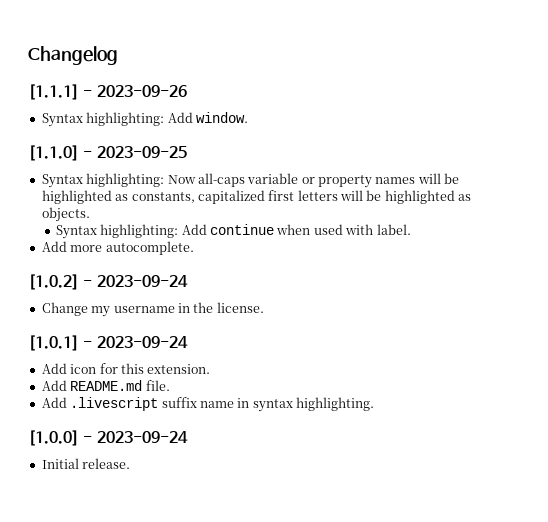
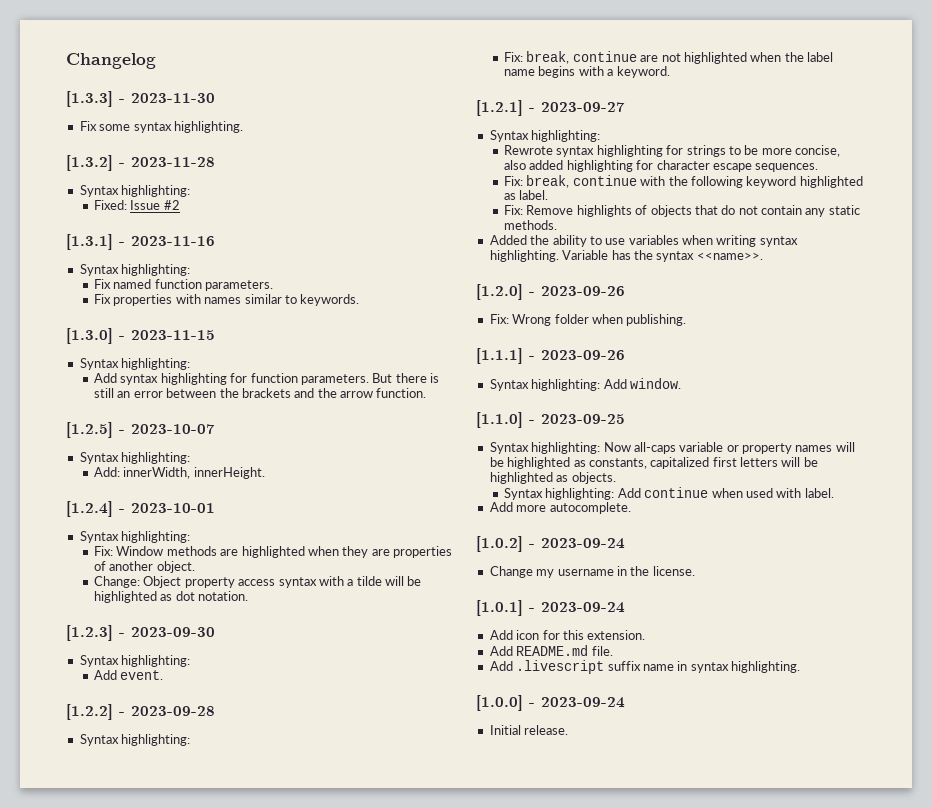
+ [1.3.3] - 2023-11-30
+ Fix some syntax highlighting.
+ [1.3.2] - 2023-11-28
+ Syntax highlighting:
+ Fixed: Issue #2
+ [1.3.1] - 2023-11-16
+ Syntax highlighting:
+ Fix named function parameters.
+ Fix properties with names similar to keywords.
+ [1.3.0] - 2023-11-15
+ Syntax highlighting:
+ Add syntax highlighting for function parameters. But there is still an error between the brackets and the arrow function.
+ [1.2.5] - 2023-10-07
+ Syntax highlighting:
+ Add: innerWidth, innerHeight.
+ [1.2.4] - 2023-10-01
+ Syntax highlighting:
+ Fix: Window methods are highlighted when they are properties of another object.
+ Change: Object property access syntax with a tilde will be highlighted as dot notation.
+ [1.2.3] - 2023-09-30
+ Syntax highlighting:
+ Add event.
+ [1.2.2] - 2023-09-28
+ Syntax highlighting:
+ Fix: break, continue are not highlighted when the label name begins with a keyword.
+ [1.2.1] - 2023-09-27
+ Syntax highlighting:
+ Rewrote syntax highlighting for strings to be more concise, also added highlighting for character escape sequences.
+ Fix: break, continue with the following keyword highlighted as label.
+ Fix: Remove highlights of objects that do not contain any static methods.
+ Added the ability to use variables when writing syntax highlighting. Variable has the syntax <<name>>.
+ [1.2.0] - 2023-09-26
+ Fix: Wrong folder when publishing.

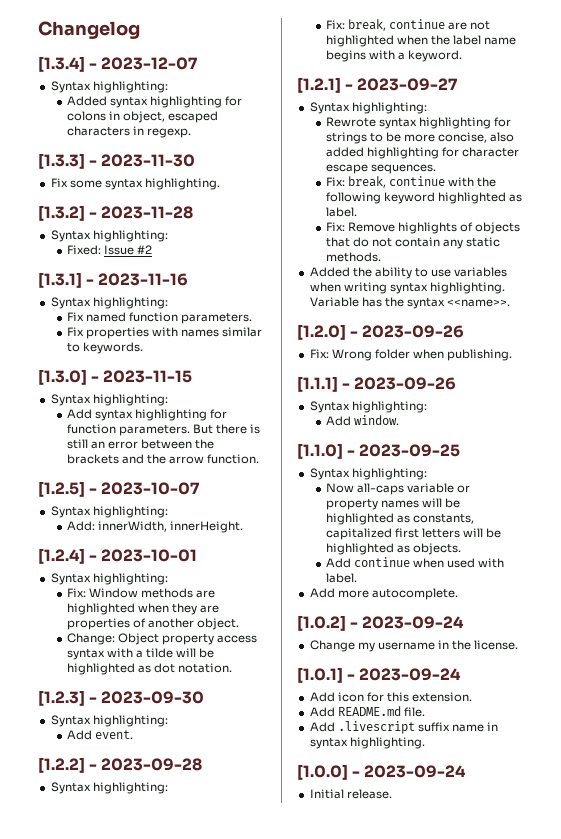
+ [1.3.4] - 2023-12-07
+ Syntax highlighting:
+ Added syntax highlighting for colons in object, escaped characters in regexp.
  [1.1.1] - 2023-09-26
- Syntax highlighting: Add window.
+ Syntax highlighting:
+ Add window.
  [1.1.0] - 2023-09-25
- Syntax highlighting: Now all-caps variable or property names will be highlighted as constants, capitalized first letters will be highlighted as objects.
+ Syntax highlighting:
+ Now all-caps variable or property names will be highlighted as constants, capitalized first letters will be highlighted as objects.
- Syntax highlighting: Add continue when used with label.
+ Add continue when used with label.

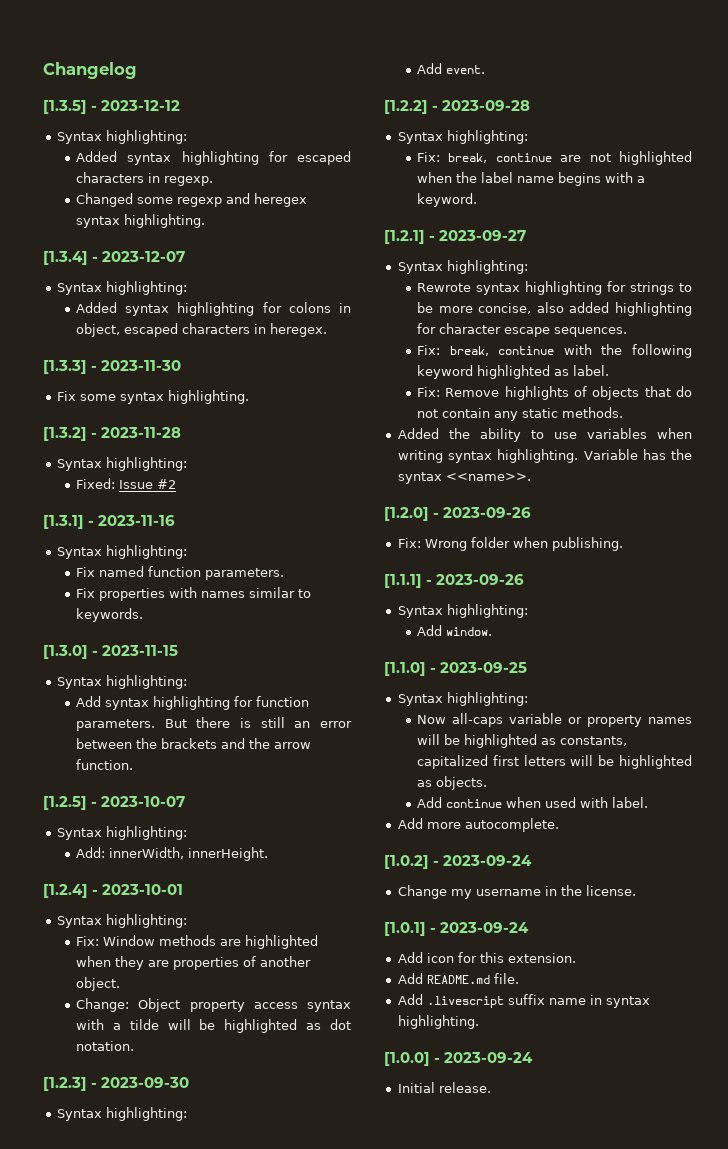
+ [1.3.5] - 2023-12-12
+ Syntax highlighting:
+ Added syntax highlighting for escaped characters in regexp.
+ Changed some regexp and heregex syntax highlighting.
- Added syntax highlighting for colons in object, escaped characters in regexp.
+ Added syntax highlighting for colons in object, escaped characters in heregex.

